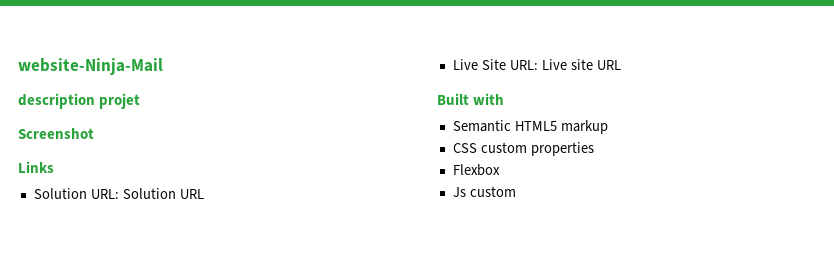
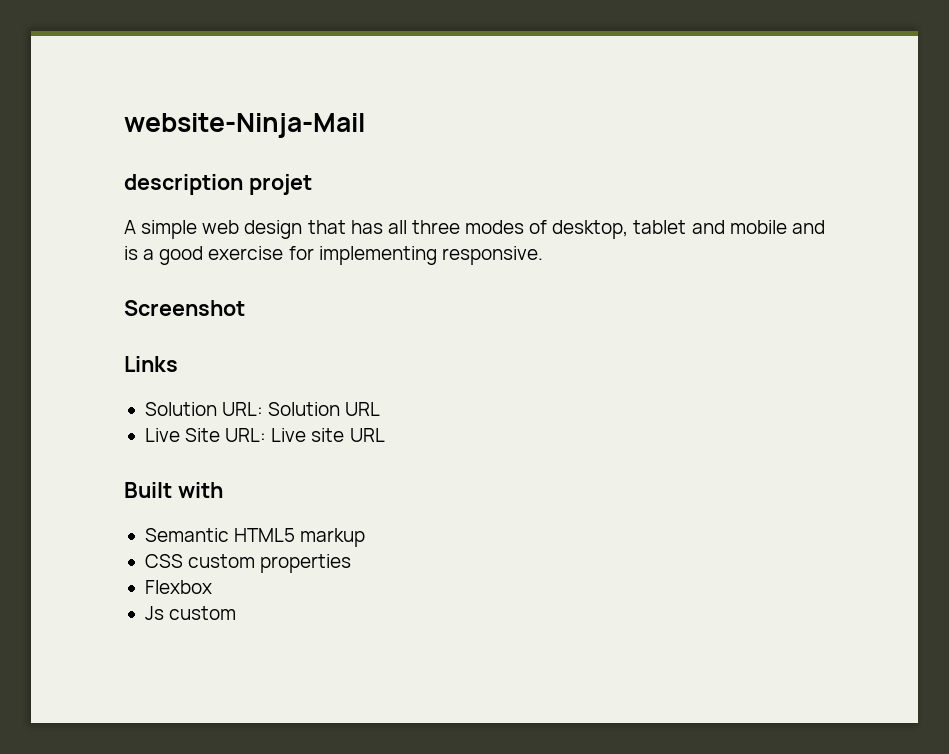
+ A simple web design that has all three modes of desktop, tablet and mobile and is a good exercise for implementing responsive.

